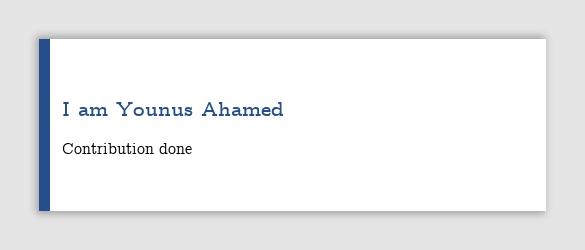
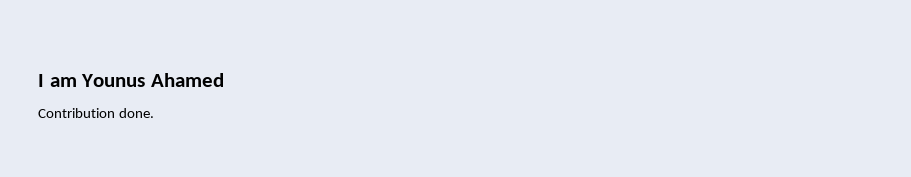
- Contribution done
+ Contribution done.

